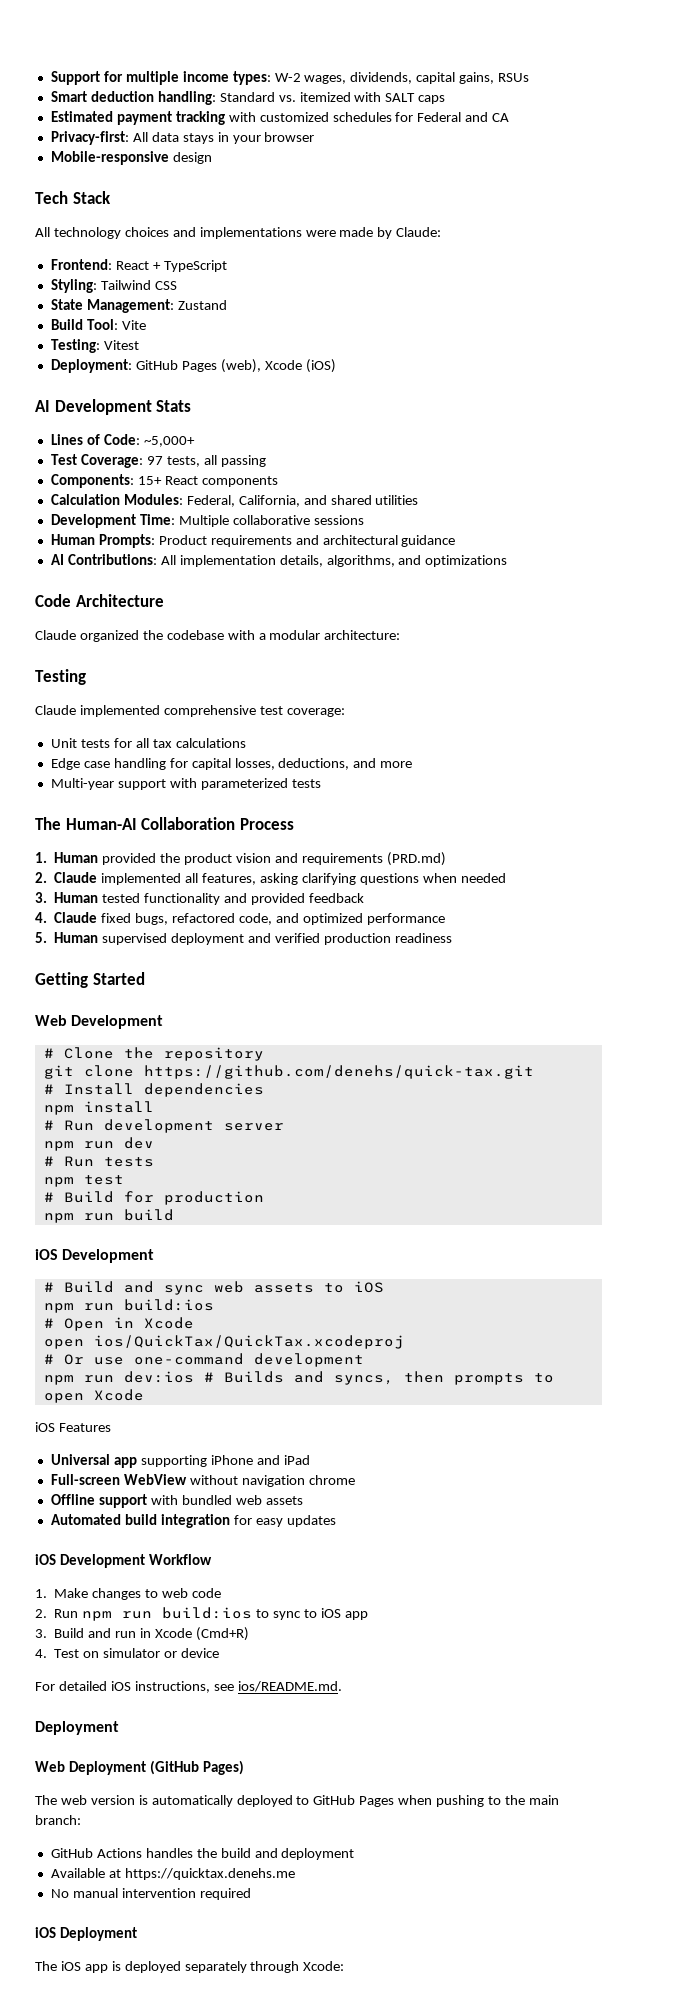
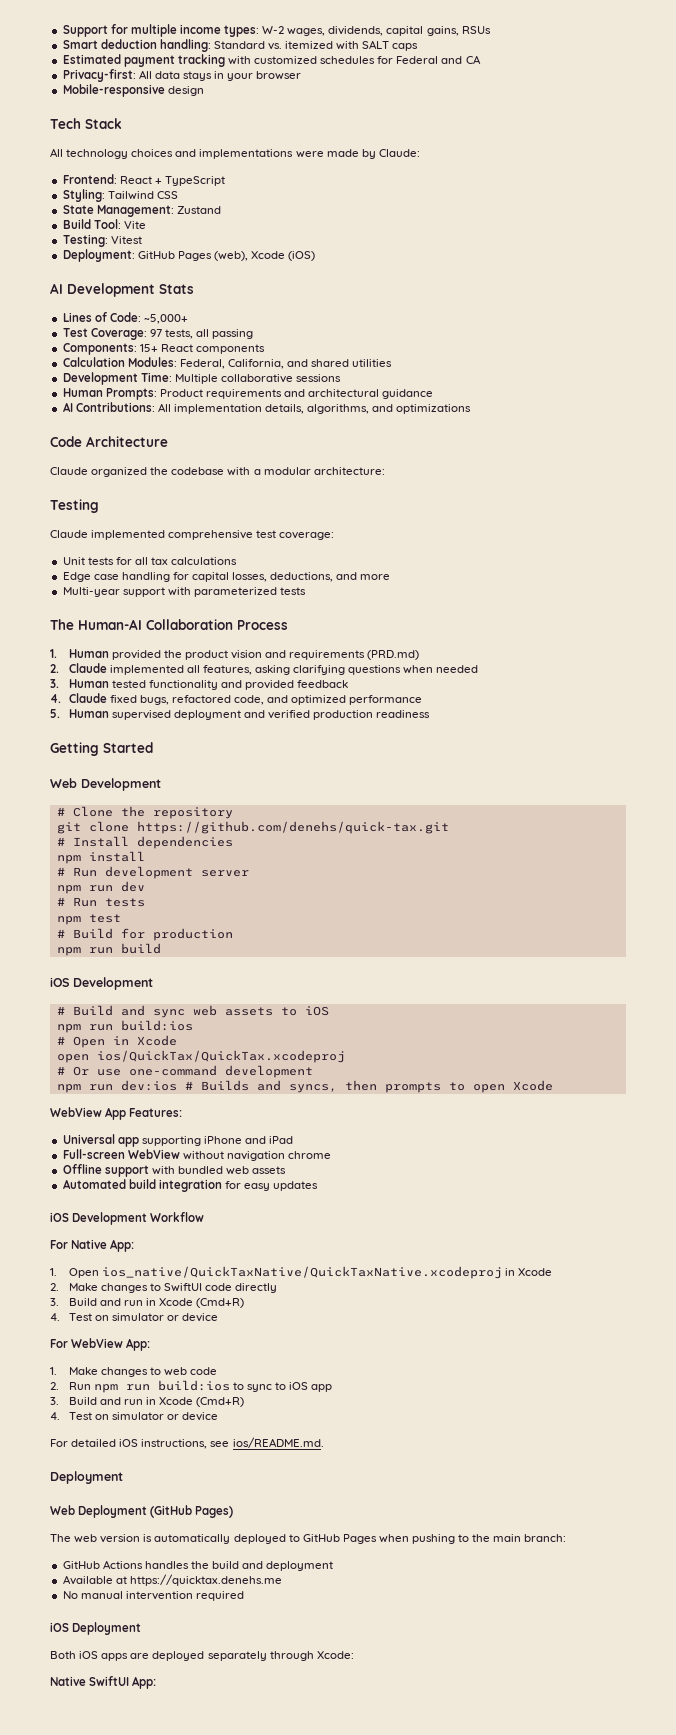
- iOS Features
+ WebView App Features:
+ For Native App:
+ 1. Open ios_native/QuickTaxNative/QuickTaxNative.xcodeproj in Xcode
+ 2. Make changes to SwiftUI code directly
+ 3. Build and run in Xcode (Cmd+R)
+ 4. Test on simulator or device
+ For WebView App:
- The iOS app is deployed separately through Xcode:
+ Both iOS apps are deployed separately through Xcode:
+ Native SwiftUI App:

